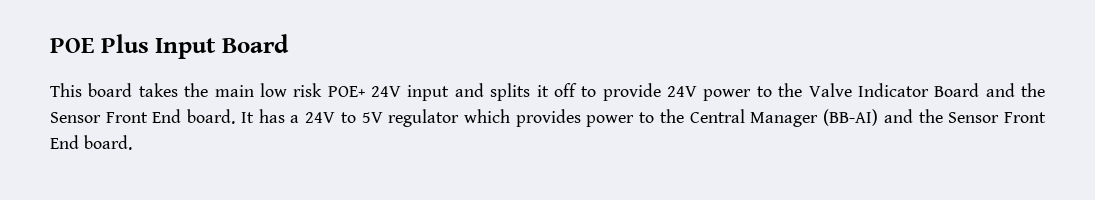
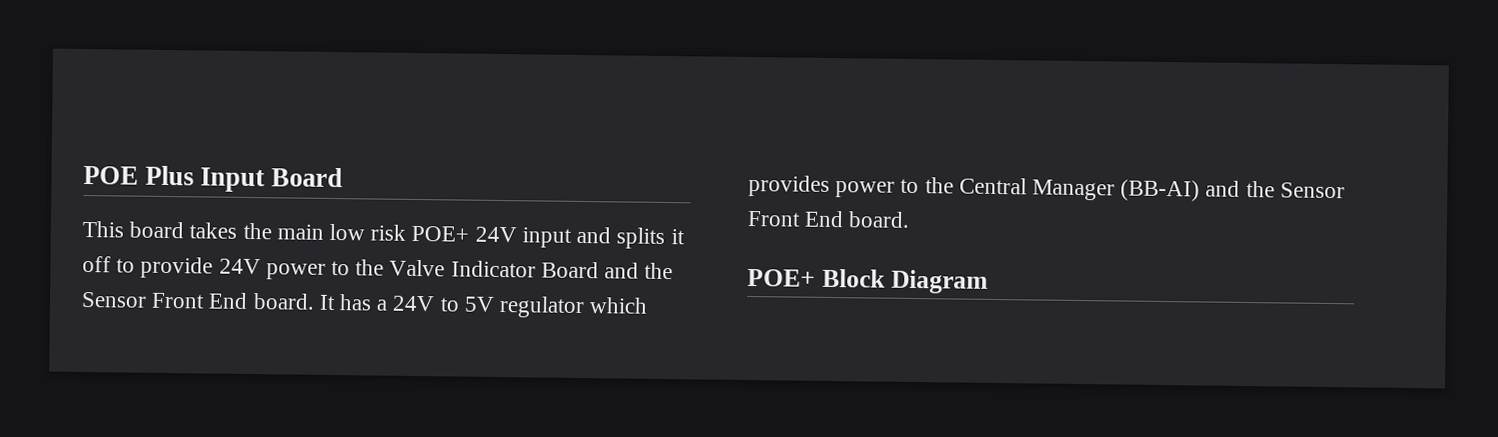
+ POE+ Block Diagram

